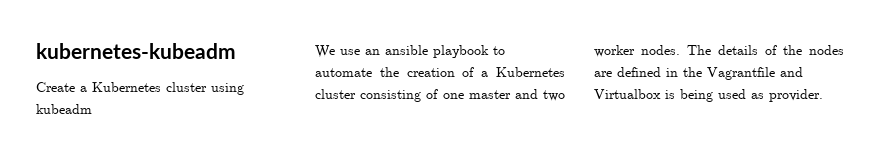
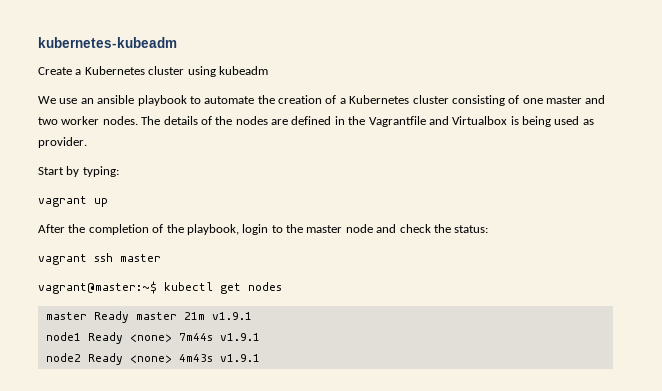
+ Start by typing:
+ vagrant up
+ After the completion of the playbook, login to the master node and check the status:
+ vagrant ssh master
+ vagrant@master:~$ kubectl get nodes
+ master Ready master 21m v1.9.1
+ node1 Ready <none> 7m44s v1.9.1
+ node2 Ready <none> 4m43s v1.9.1

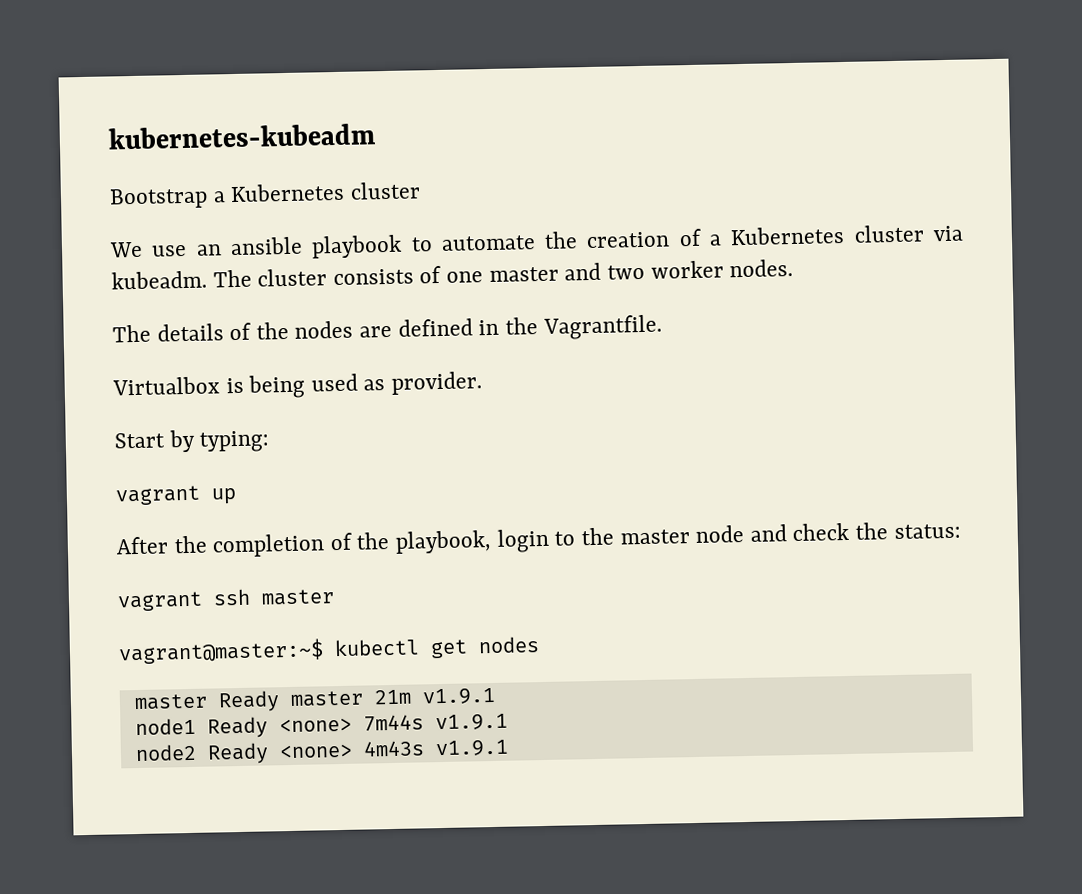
- Create a Kubernetes cluster using kubeadm
+ Bootstrap a Kubernetes cluster
- We use an ansible playbook to automate the creation of a Kubernetes cluster consisting of one master and two worker nodes. The details of the nodes are defined in the Vagrantfile and Virtualbox is being used as provider.
+ We use an ansible playbook to automate the creation of a Kubernetes cluster via kubeadm. The cluster consists of one master and two worker nodes.
+ The details of the nodes are defined in the Vagrantfile.
+ Virtualbox is being used as provider.

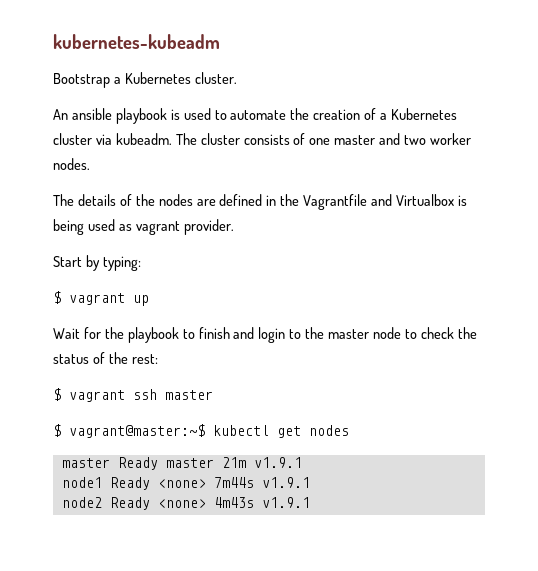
- Bootstrap a Kubernetes cluster
- We use an ansible playbook to automate the creation of a Kubernetes cluster via kubeadm.
+ Bootstrap a Kubernetes cluster.
+ An ansible playbook is used to automate the creation of a Kubernetes cluster via kubeadm.
- The details of the nodes are defined in the Vagrantfile.
- Virtualbox is being used as provider.
+ The details of the nodes are defined in the Vagrantfile and Virtualbox is being used as vagrant provider.
- vagrant up
+ $ vagrant up
- After the completion of the playbook, login to the master node and check the status:
- vagrant ssh master
+ Wait for the playbook to finish and login to the master node to check the status of the rest:
+ $ vagrant ssh master
- vagrant@master:~$ kubectl get nodes
+ $ vagrant@master:~$ kubectl get nodes

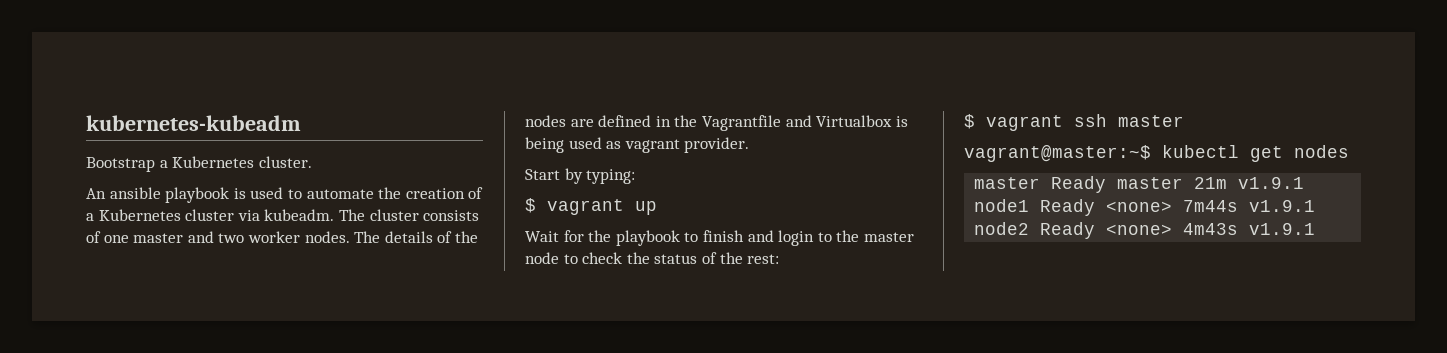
- The cluster consists of one master and two worker nodes.
- The details of the nodes are defined in the Vagrantfile and Virtualbox is being used as vagrant provider.
+ The cluster consists of one master and two worker nodes. The details of the nodes are defined in the Vagrantfile and Virtualbox is being used as vagrant provider.
- $ vagrant@master:~$ kubectl get nodes
+ vagrant@master:~$ kubectl get nodes

